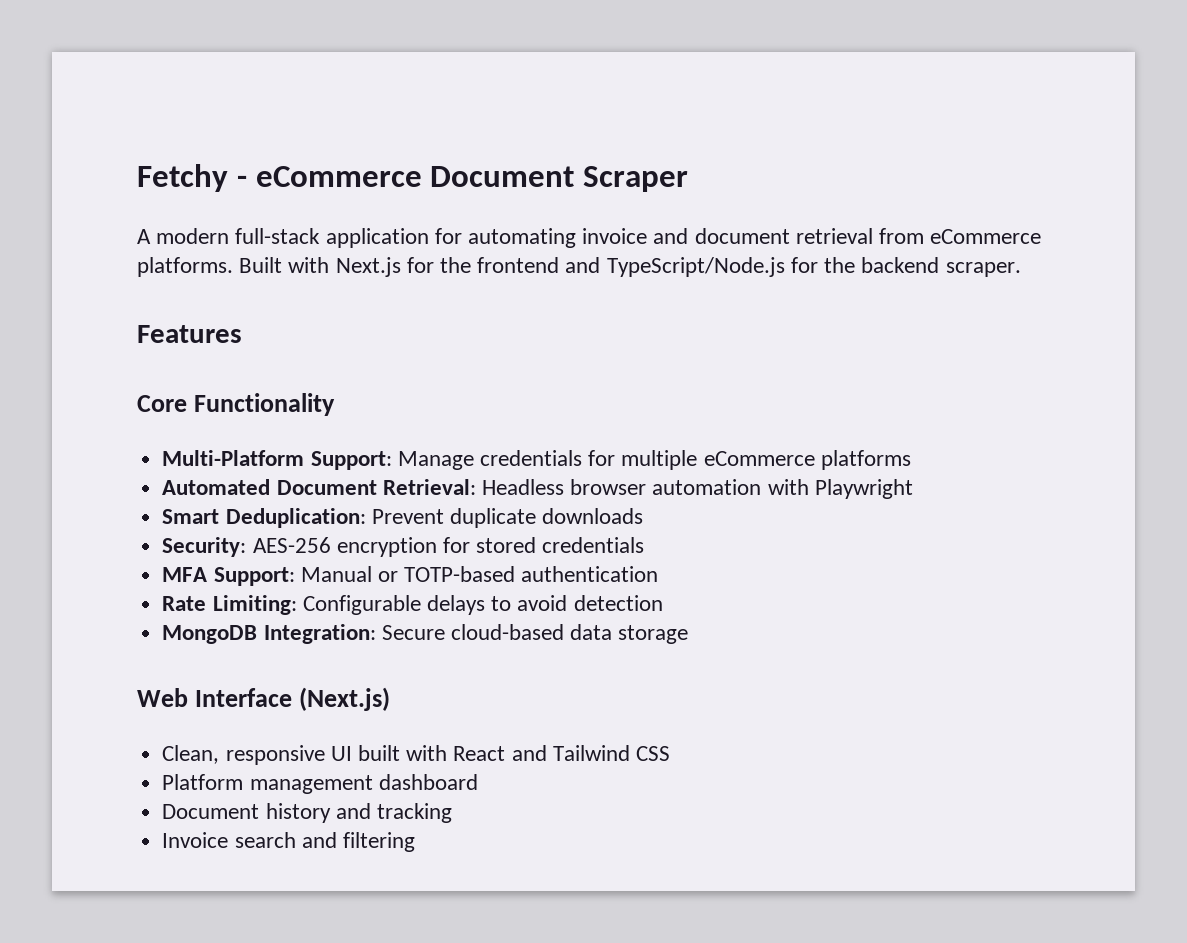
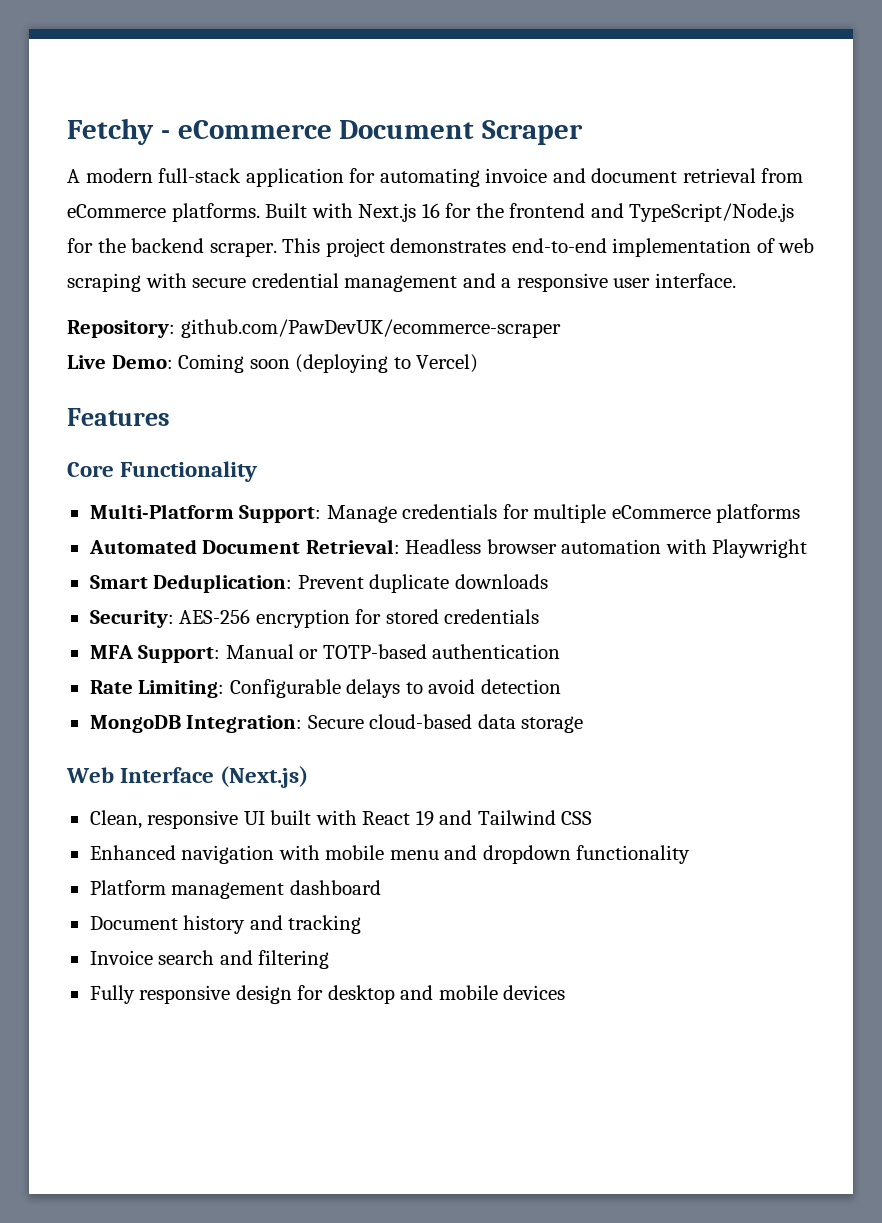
- Built with Next.js for the frontend and TypeScript/Node.js for the backend scraper.
+ Built with Next.js 16 for the frontend and TypeScript/Node.js for the backend scraper. This project demonstrates end-to-end implementation of web scraping with secure credential management and a responsive user interface.
+ Repository: github.com/PawDevUK/ecommerce-scraper
+ Live Demo: Coming soon (deploying to Vercel)
- Clean, responsive UI built with React and Tailwind CSS
+ Clean, responsive UI built with React 19 and Tailwind CSS
+ Enhanced navigation with mobile menu and dropdown functionality
+ Fully responsive design for desktop and mobile devices

